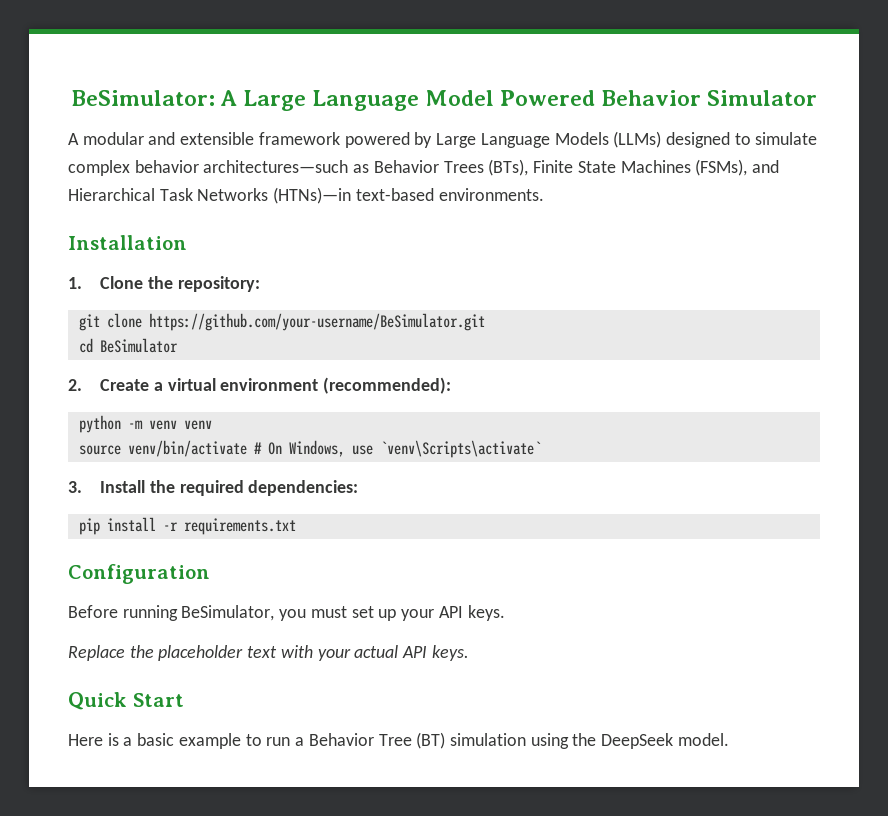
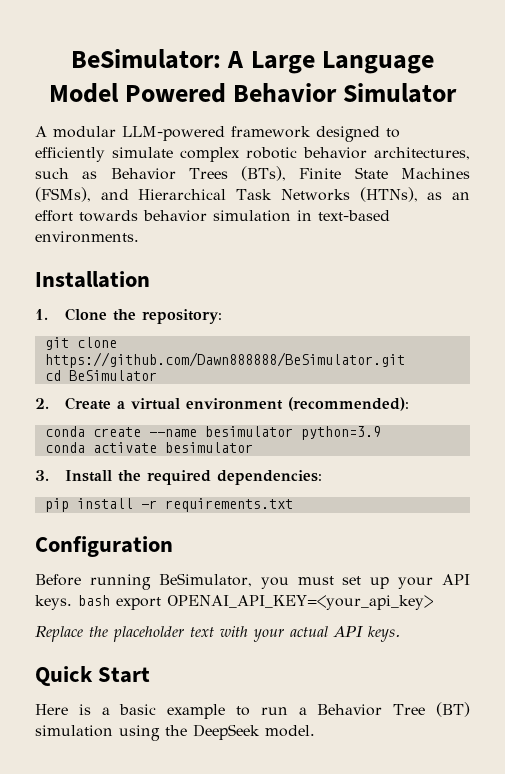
- A modular and extensible framework powered by Large Language Models (LLMs) designed to simulate complex behavior architectures—such as Behavior Trees (BTs), Finite State Machines (FSMs), and Hierarchical Task Networks (HTNs)—in text-based environments.
+ A modular LLM-powered framework designed to efficiently simulate complex robotic behavior architectures, such as Behavior Trees (BTs), Finite State Machines (FSMs), and Hierarchical Task Networks (HTNs), as an effort towards behavior simulation in text-based environments.
- git clone https://github.com/your-username/BeSimulator.git
+ git clone https://github.com/Dawn888888/BeSimulator.git
- python -m venv venv
- source venv/bin/activate # On Windows, use `venv\Scripts\activate`
+ conda create --name besimulator python=3.9
+ conda activate besimulator
- Before running BeSimulator, you must set up your API keys.
+ Before running BeSimulator, you must set up your API keys. bash export OPENAI_API_KEY=<your_api_key>

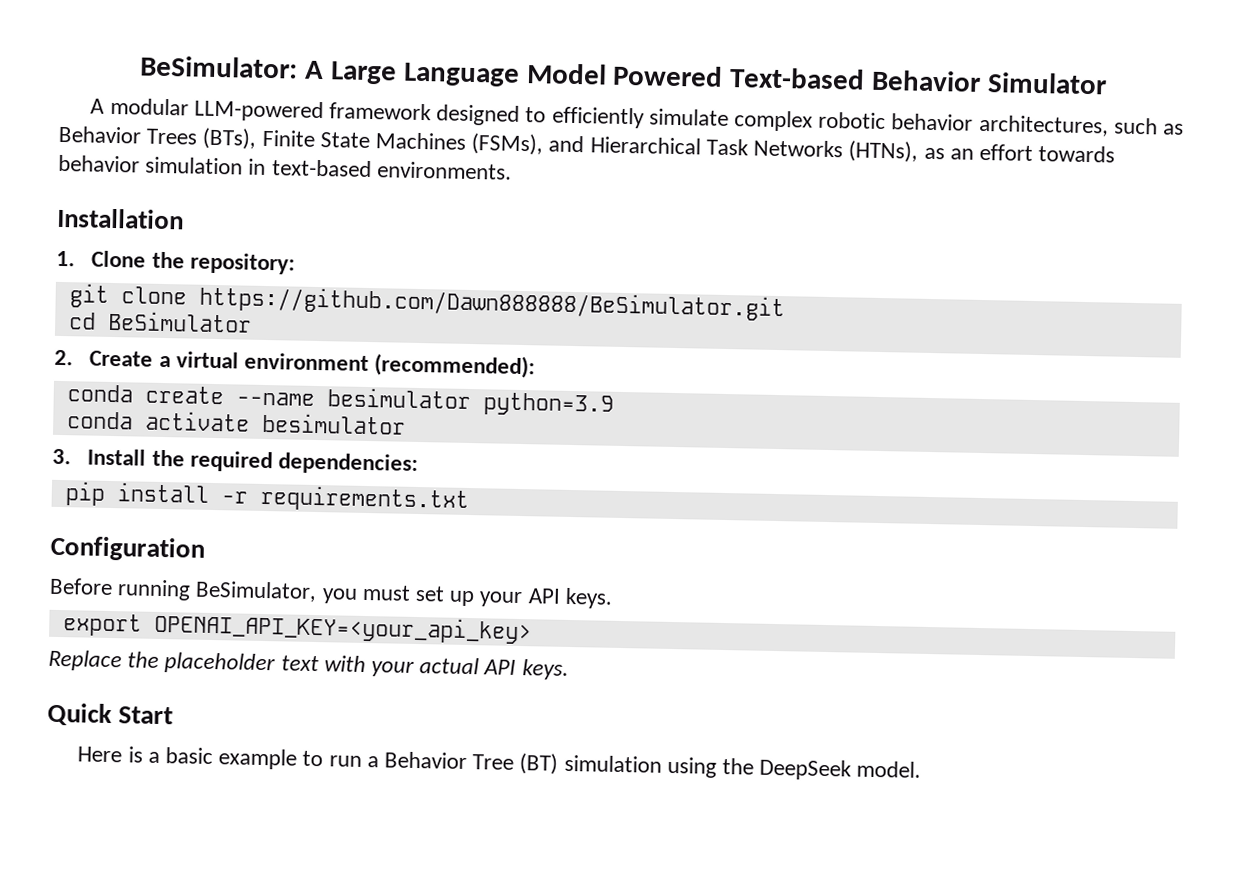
- BeSimulator: A Large Language Model Powered Behavior Simulator
+ BeSimulator: A Large Language Model Powered Text-based Behavior Simulator
- Before running BeSimulator, you must set up your API keys. bash export OPENAI_API_KEY=<your_api_key>
+ Before running BeSimulator, you must set up your API keys.
+ export OPENAI_API_KEY=<your_api_key>

